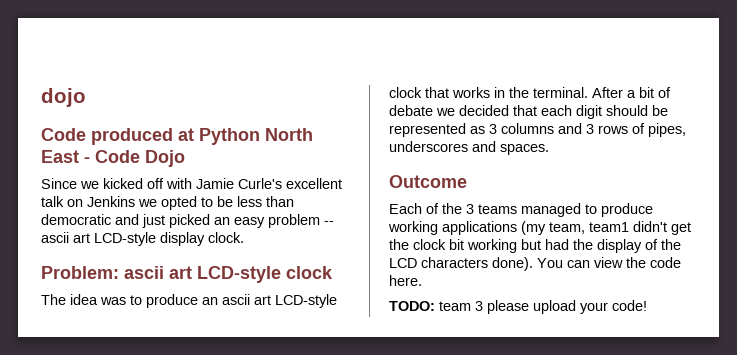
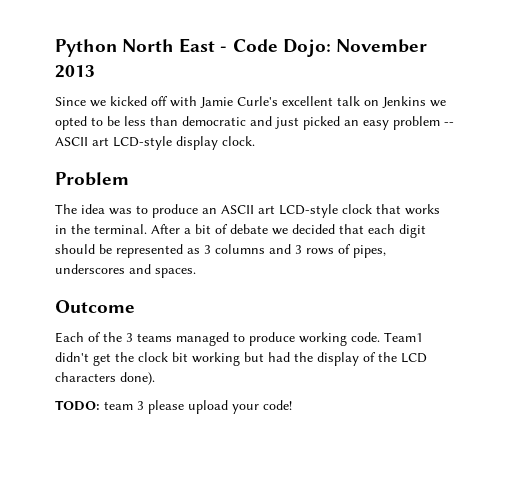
- dojo
- Code produced at Python North East - Code Dojo
+ Python North East - Code Dojo: November 2013
- Since we kicked off with Jamie Curle's excellent talk on Jenkins we opted to be less than democratic and just picked an easy problem -- ascii art LCD-style display clock.
+ Since we kicked off with Jamie Curle's excellent talk on Jenkins we opted to be less than democratic and just picked an easy problem -- ASCII art LCD-style display clock.
- Problem: ascii art LCD-style clock
+ Problem
- The idea was to produce an ascii art LCD-style clock that works in the terminal.
+ The idea was to produce an ASCII art LCD-style clock that works in the terminal.
- Each of the 3 teams managed to produce working applications (my team, team1 didn't get the clock bit working but had the display of the LCD characters done). You can view the code here.
+ Each of the 3 teams managed to produce working code. Team1 didn't get the clock bit working but had the display of the LCD characters done).

